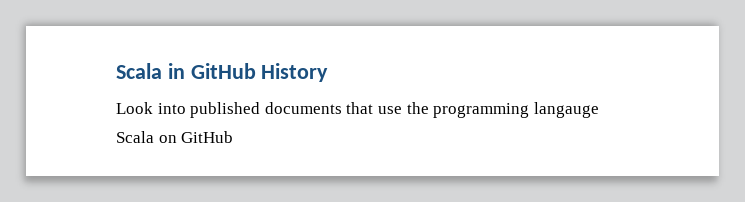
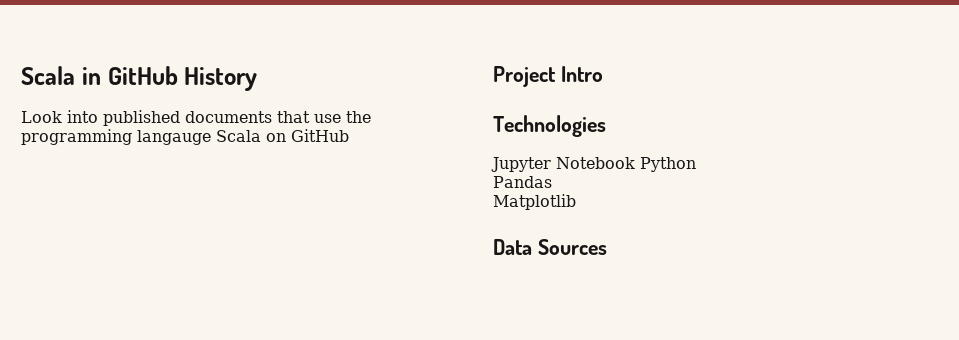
+ Project Intro
+ Technologies
+ Jupyter Notebook Python
+ Pandas
+ Matplotlib
+ Data Sources

